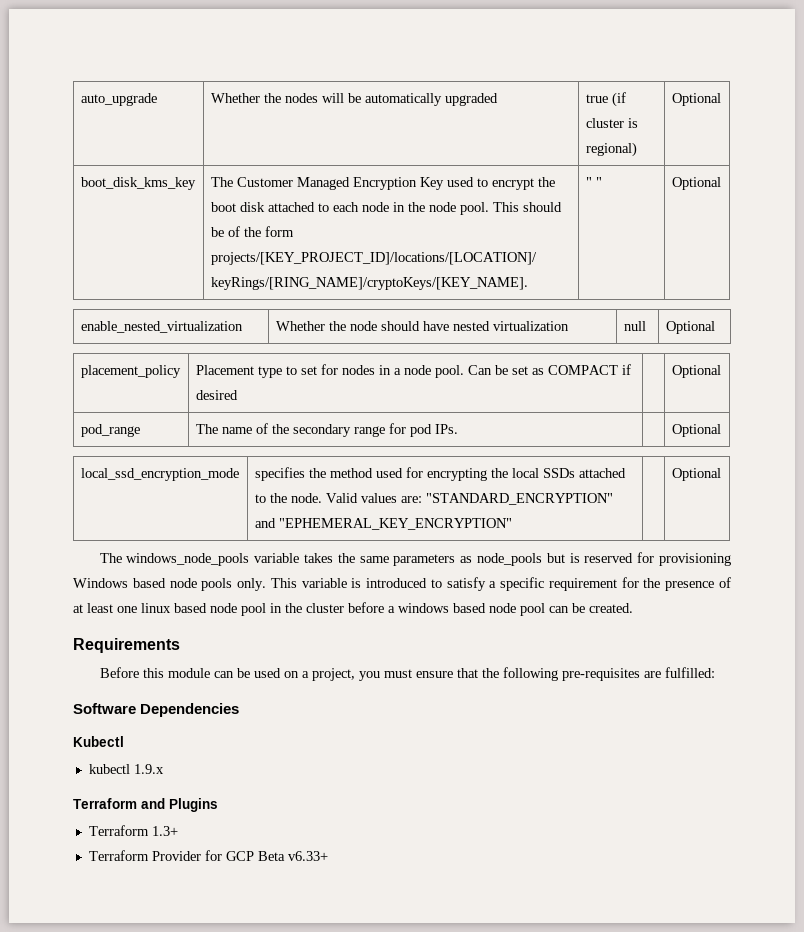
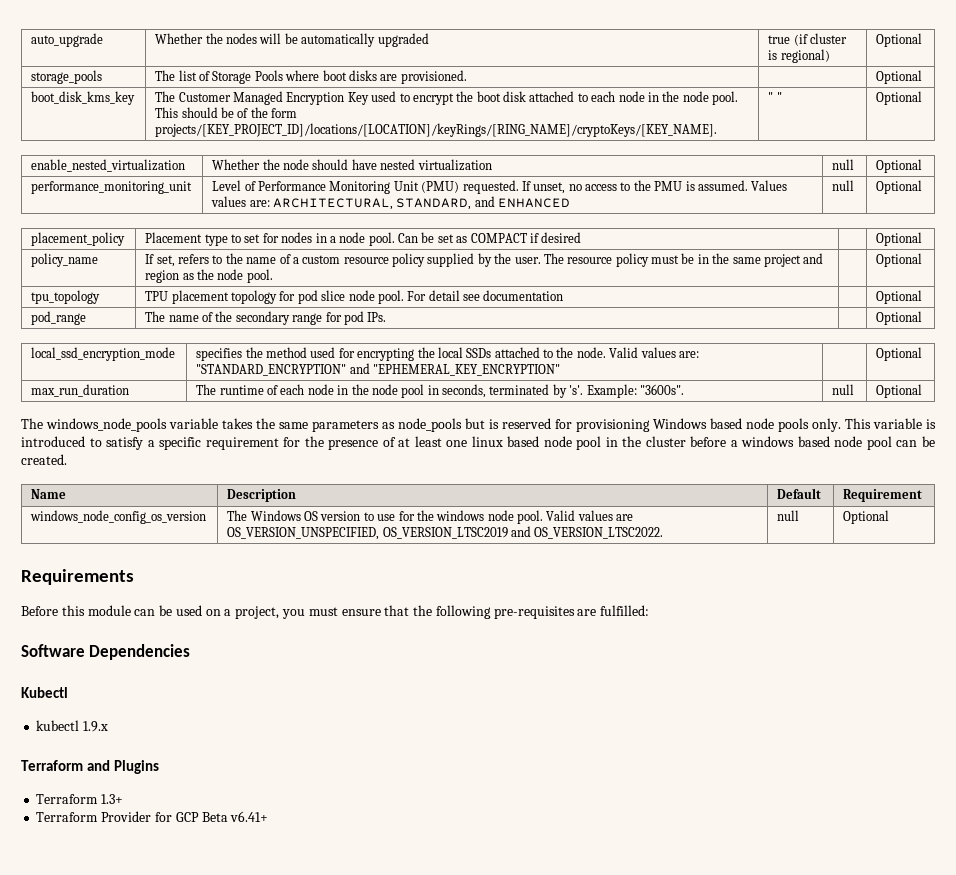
+ storage_pools | The list of Storage Pools where boot disks are provisioned. | | Optional
+ performance_monitoring_unit | Level of Performance Monitoring Unit (PMU) requested. If unset, no access to the PMU is assumed. Values values are: ARCHITECTURAL, STANDARD, and ENHANCED | null | Optional
+ policy_name | If set, refers to the name of a custom resource policy supplied by the user. The resource policy must be in the same project and region as the node pool. | | Optional
+ tpu_topology | TPU placement topology for pod slice node pool. For detail see documentation | | Optional
+ max_run_duration | The runtime of each node in the node pool in seconds, terminated by 's'. Example: "3600s". | null | Optional
+ Name | Description | Default | Requirement
+ windows_node_config_os_version | The Windows OS version to use for the windows node pool. Valid values are OS_VERSION_UNSPECIFIED, OS_VERSION_LTSC2019 and OS_VERSION_LTSC2022. | null | Optional
- Terraform Provider for GCP Beta v6.33+
+ Terraform Provider for GCP Beta v6.41+

